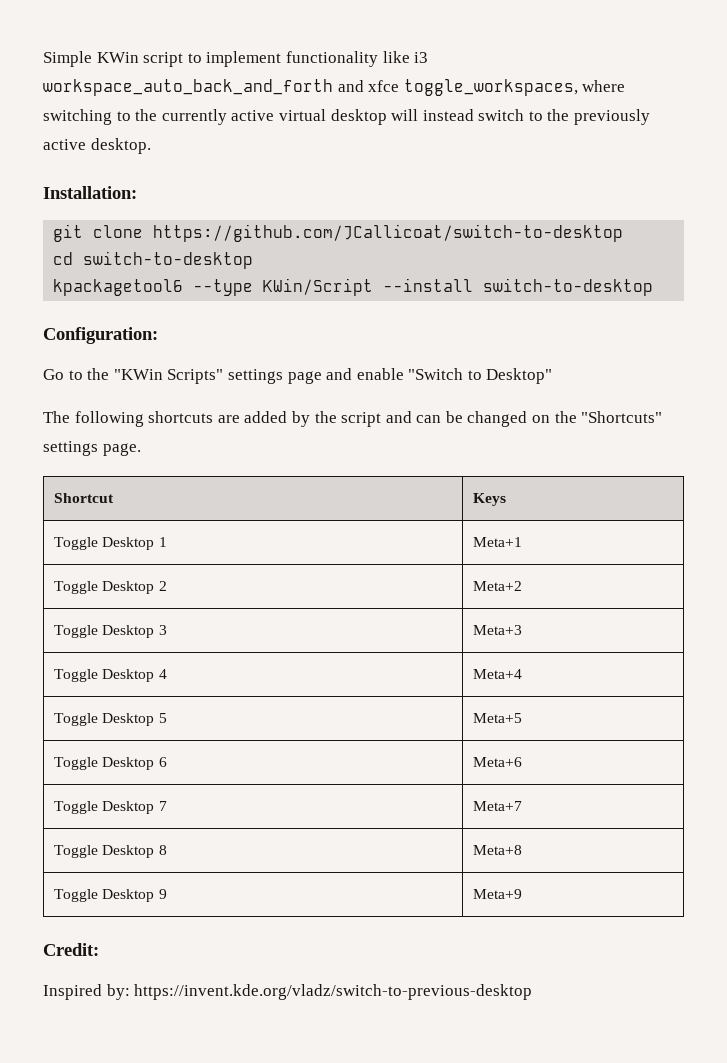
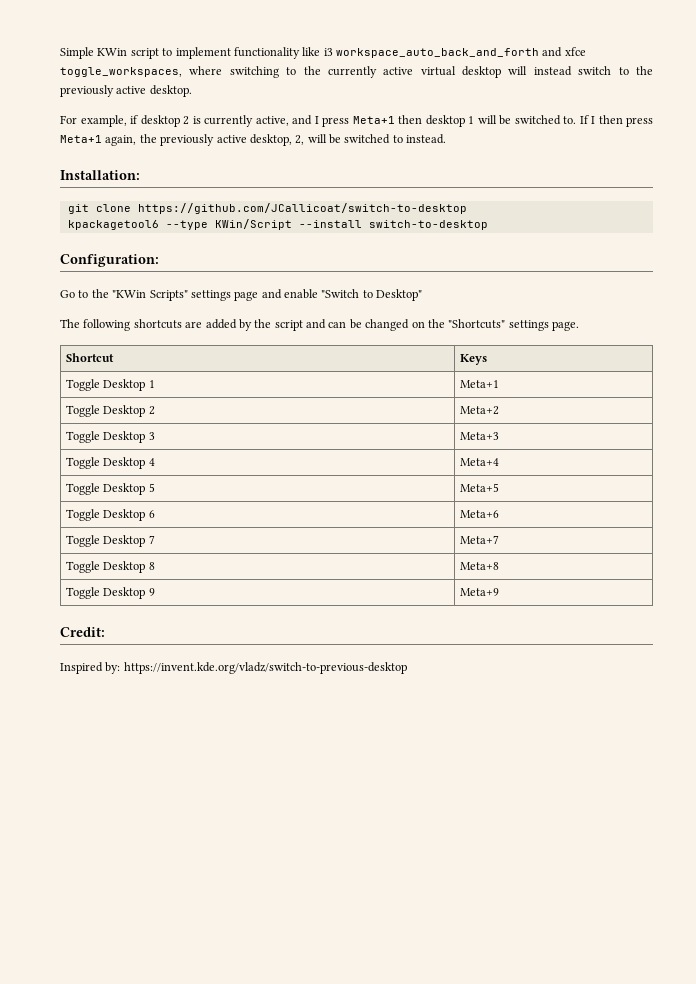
+ For example, if desktop 2 is currently active, and I press Meta+1 then desktop 1 will be switched to. If I then press Meta+1 again, the previously active desktop, 2, will be switched to instead.
- cd switch-to-desktop

